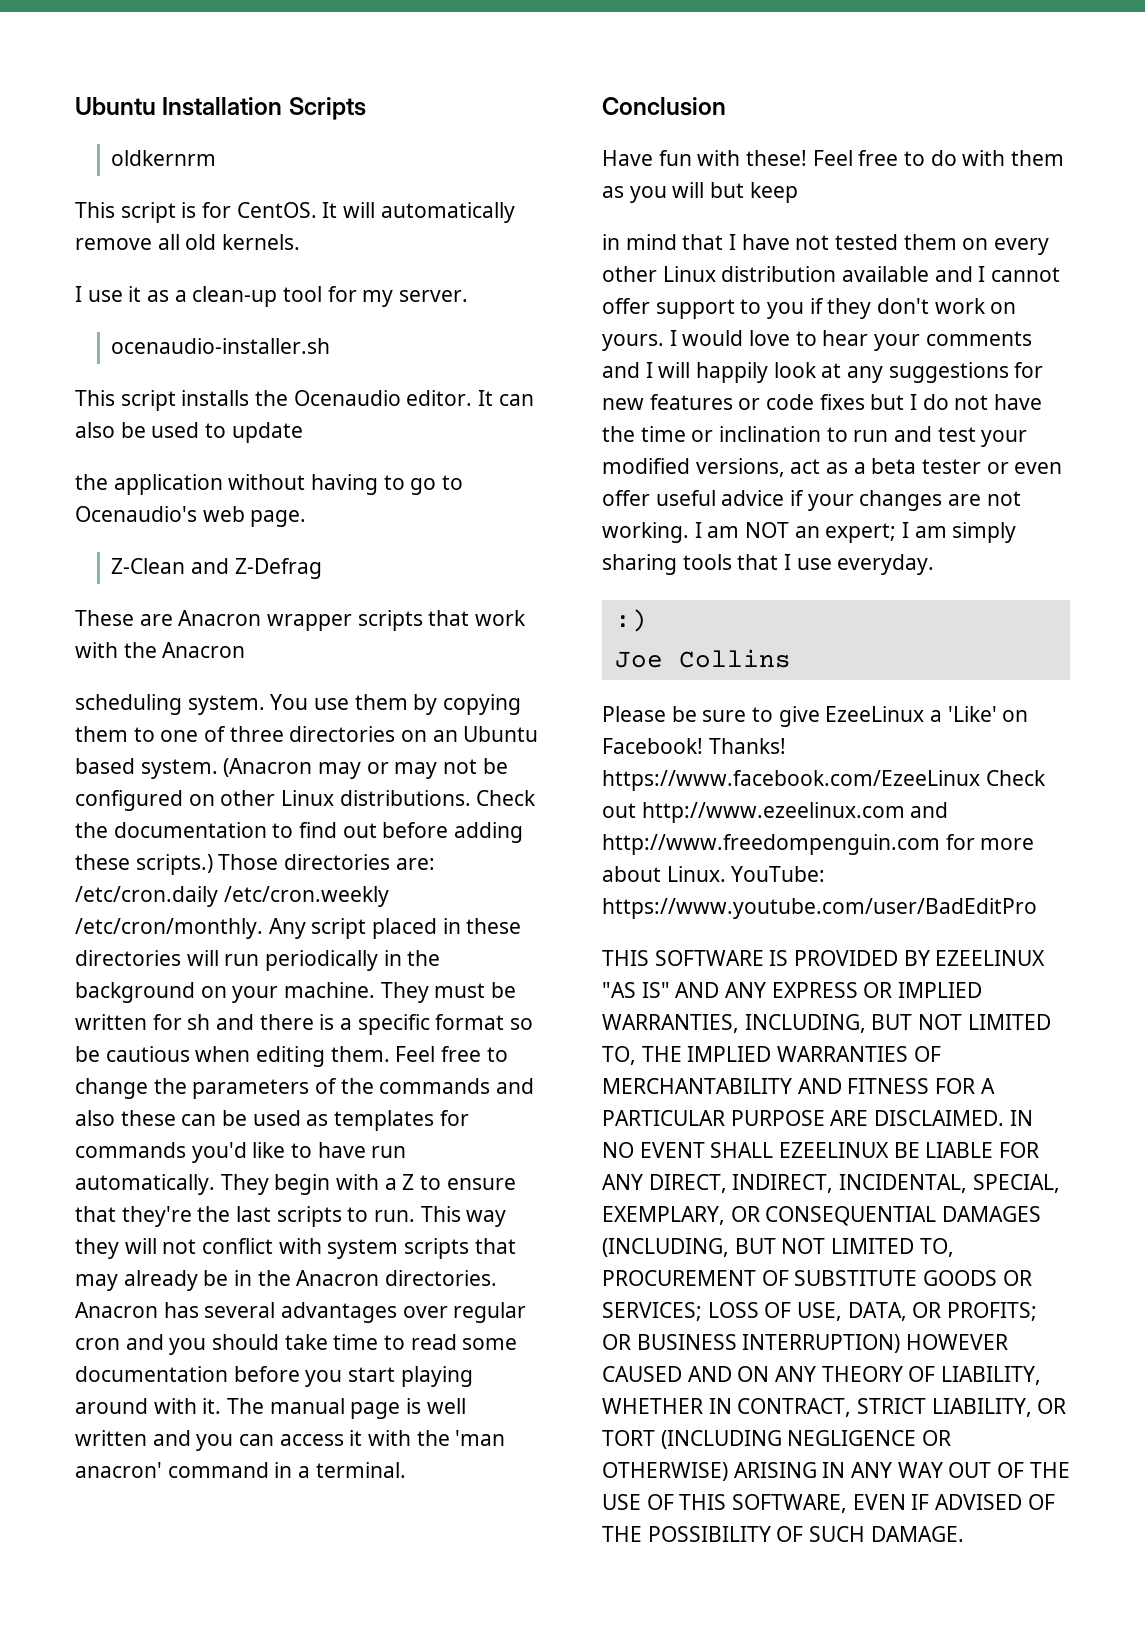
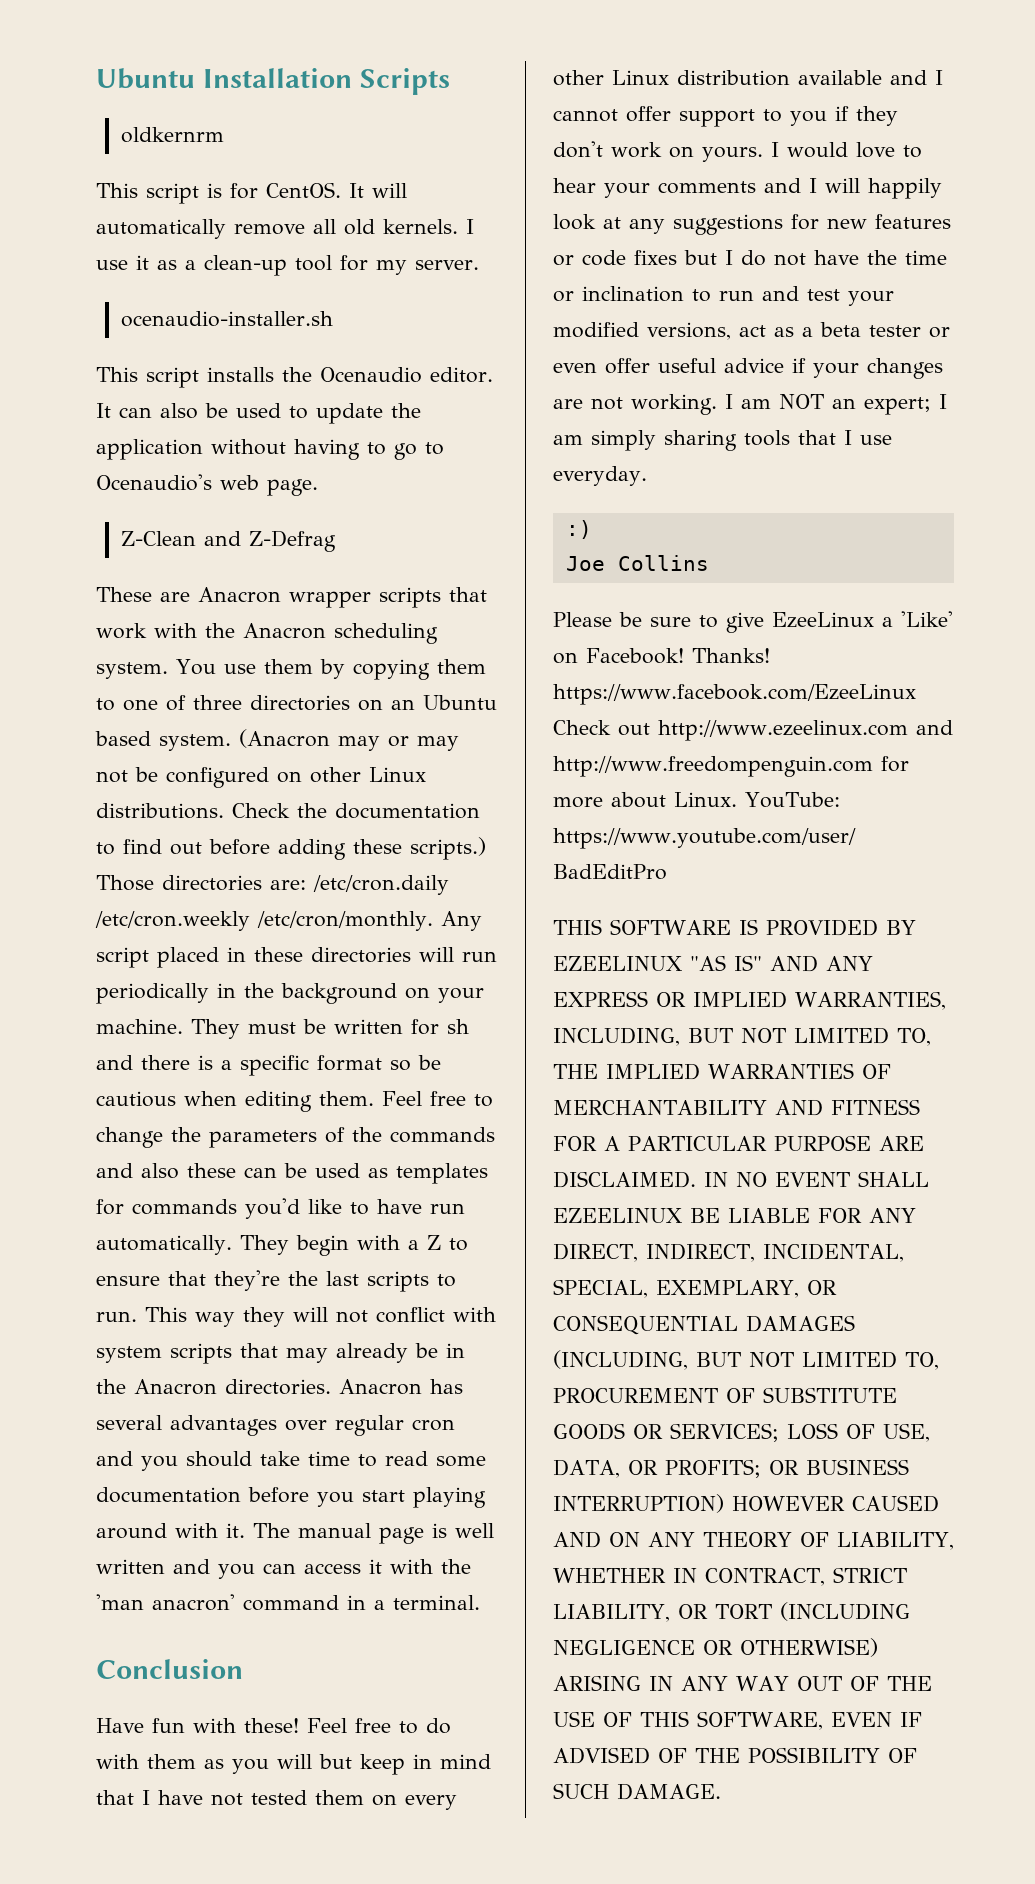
- It will automatically remove all old kernels.
- I use it as a clean-up tool for my server.
+ It will automatically remove all old kernels. I use it as a clean-up tool for my server.
- It can also be used to update
- the application without having to go to Ocenaudio's web page.
+ It can also be used to update the application without having to go to Ocenaudio's web page.
- These are Anacron wrapper scripts that work with the Anacron
- scheduling system.
+ These are Anacron wrapper scripts that work with the Anacron scheduling system.
- Feel free to do with them as you will but keep
- in mind that I have not tested them on every other Linux distribution available and I cannot offer support to you if they don't work on yours.
+ Feel free to do with them as you will but keep in mind that I have not tested them on every other Linux distribution available and I cannot offer support to you if they don't work on yours.

